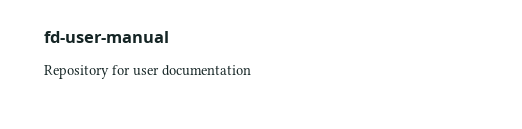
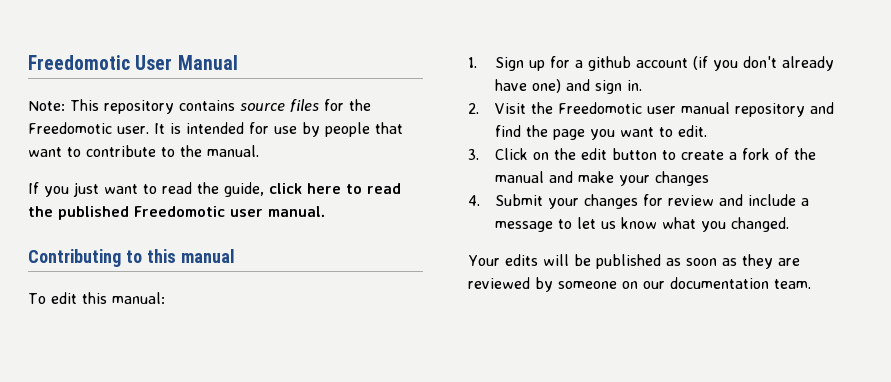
- fd-user-manual
- Repository for user documentation
+ Freedomotic User Manual
+ Note: This repository contains source files for the Freedomotic user. It is intended for use by people that want to contribute to the manual.
+ If you just want to read the guide, click here to read the published Freedomotic user manual.
+ Contributing to this manual
+ To edit this manual:
+ 1. Sign up for a github account (if you don't already have one) and sign in.
+ 2. Visit the Freedomotic user manual repository and find the page you want to edit.
+ 3. Click on the edit button to create a fork of the manual and make your changes
+ 4. Submit your changes for review and include a message to let us know what you changed.
+ Your edits will be published as soon as they are reviewed by someone on our documentation team.

